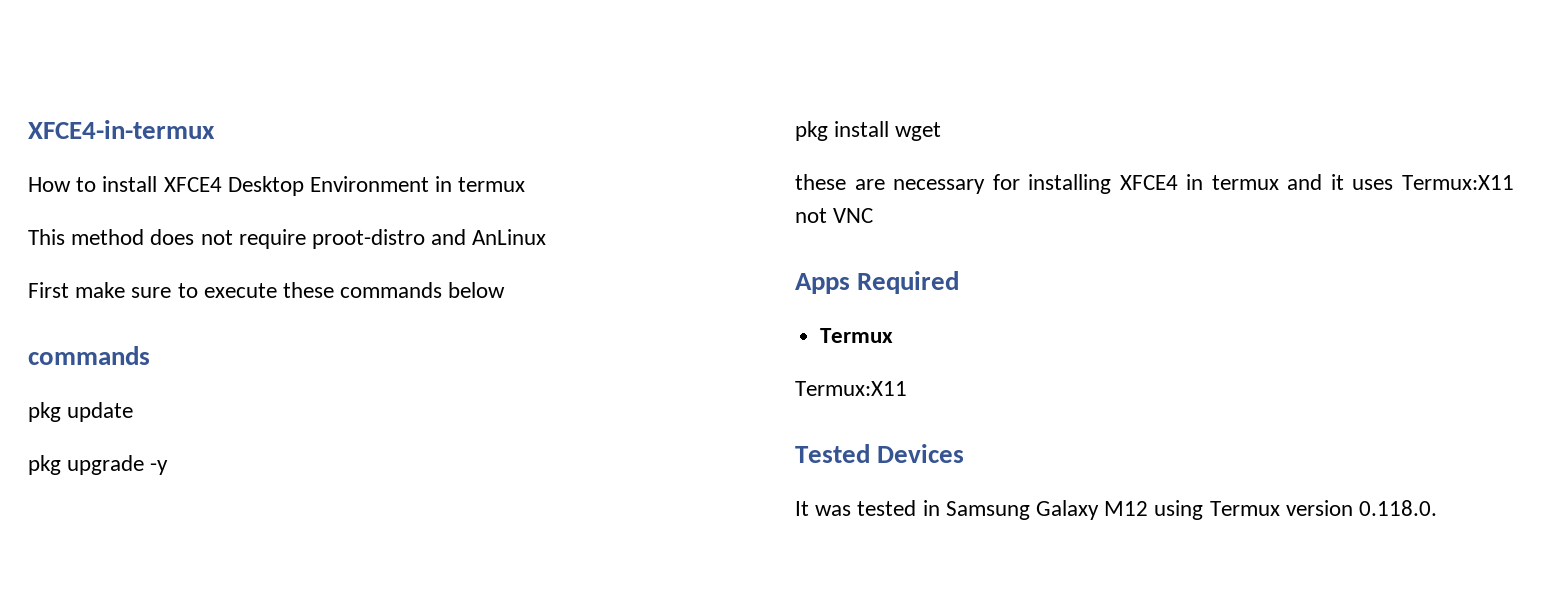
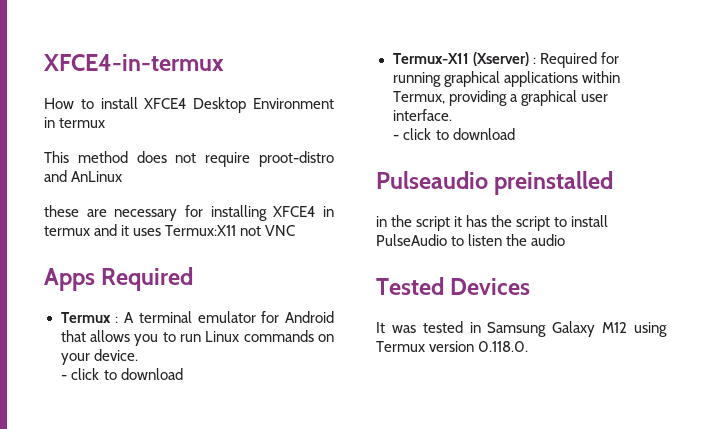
- First make sure to execute these commands below
- commands
- pkg update
- pkg upgrade -y
- pkg install wget
  Apps Required
- Termux
- Termux:X11
+ Termux : A terminal emulator for Android that allows you to run Linux commands on your device.
+ - click to download
+ Termux-X11 (Xserver) : Required for running graphical applications within Termux, providing a graphical user interface.
+ - click to download
+ Pulseaudio preinstalled
+ in the script it has the script to install PulseAudio to listen the audio

